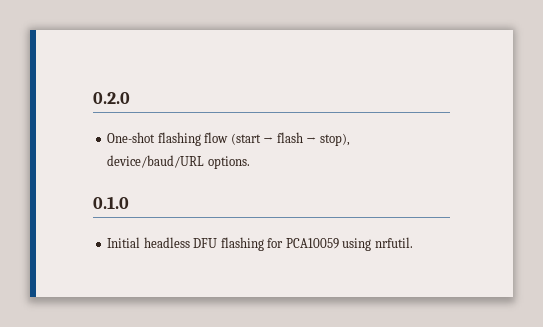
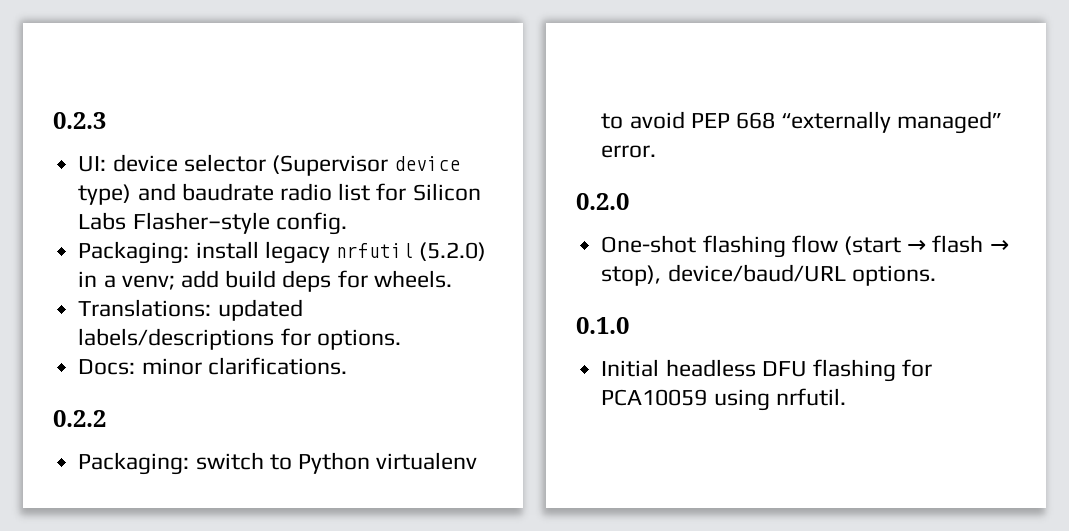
+ 0.2.3
+ UI: device selector (Supervisor device type) and baudrate radio list for Silicon Labs Flasher–style config.
+ Packaging: install legacy nrfutil (5.2.0) in a venv; add build deps for wheels.
+ Translations: updated labels/descriptions for options.
+ Docs: minor clarifications.
+ 0.2.2
+ Packaging: switch to Python virtualenv to avoid PEP 668 “externally managed” error.

